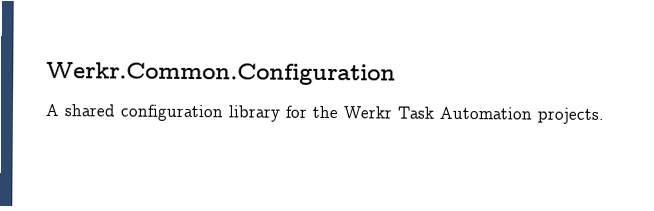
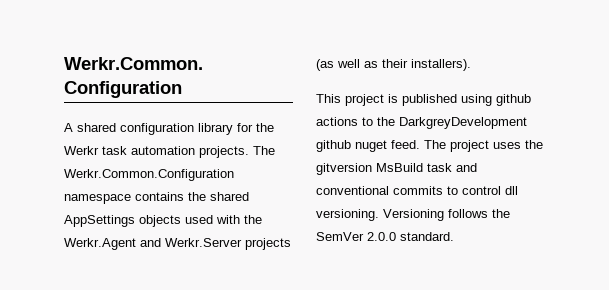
- A shared configuration library for the Werkr Task Automation projects.
+ A shared configuration library for the Werkr task automation projects. The Werkr.Common.Configuration namespace contains the shared AppSettings objects used with the Werkr.Agent and Werkr.Server projects (as well as their installers).
+ This project is published using github actions to the DarkgreyDevelopment github nuget feed. The project uses the gitversion MsBuild task and conventional commits to control dll versioning. Versioning follows the SemVer 2.0.0 standard.

